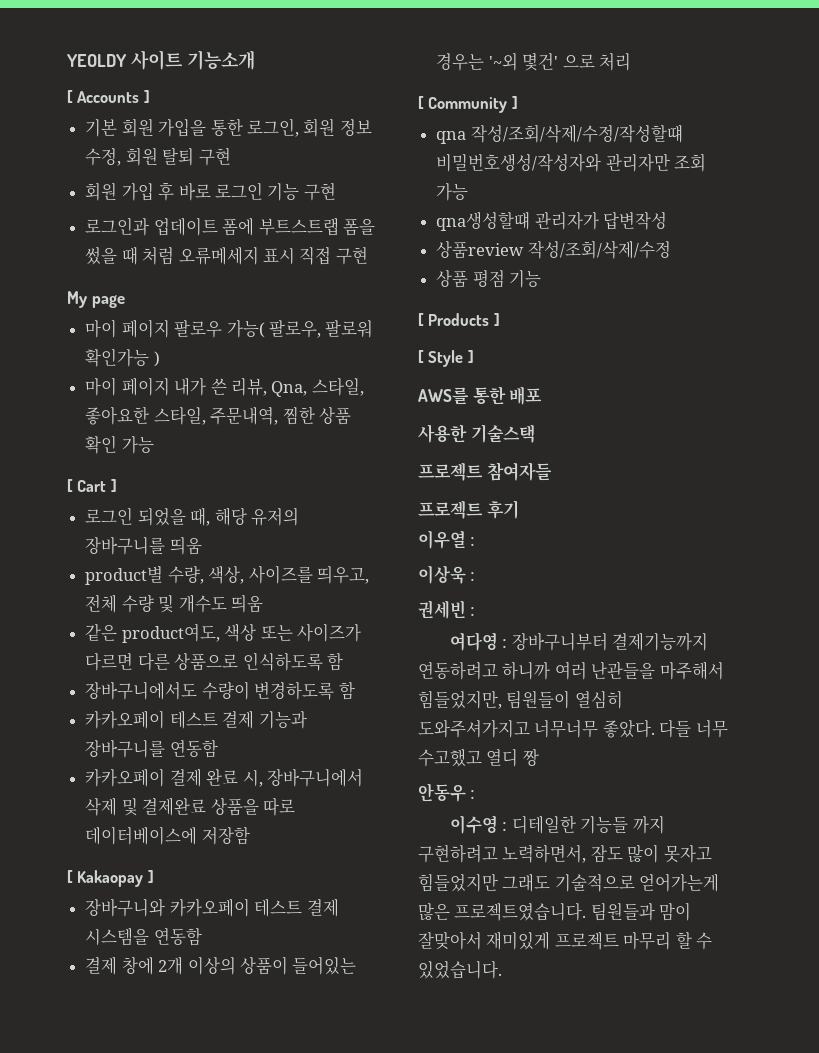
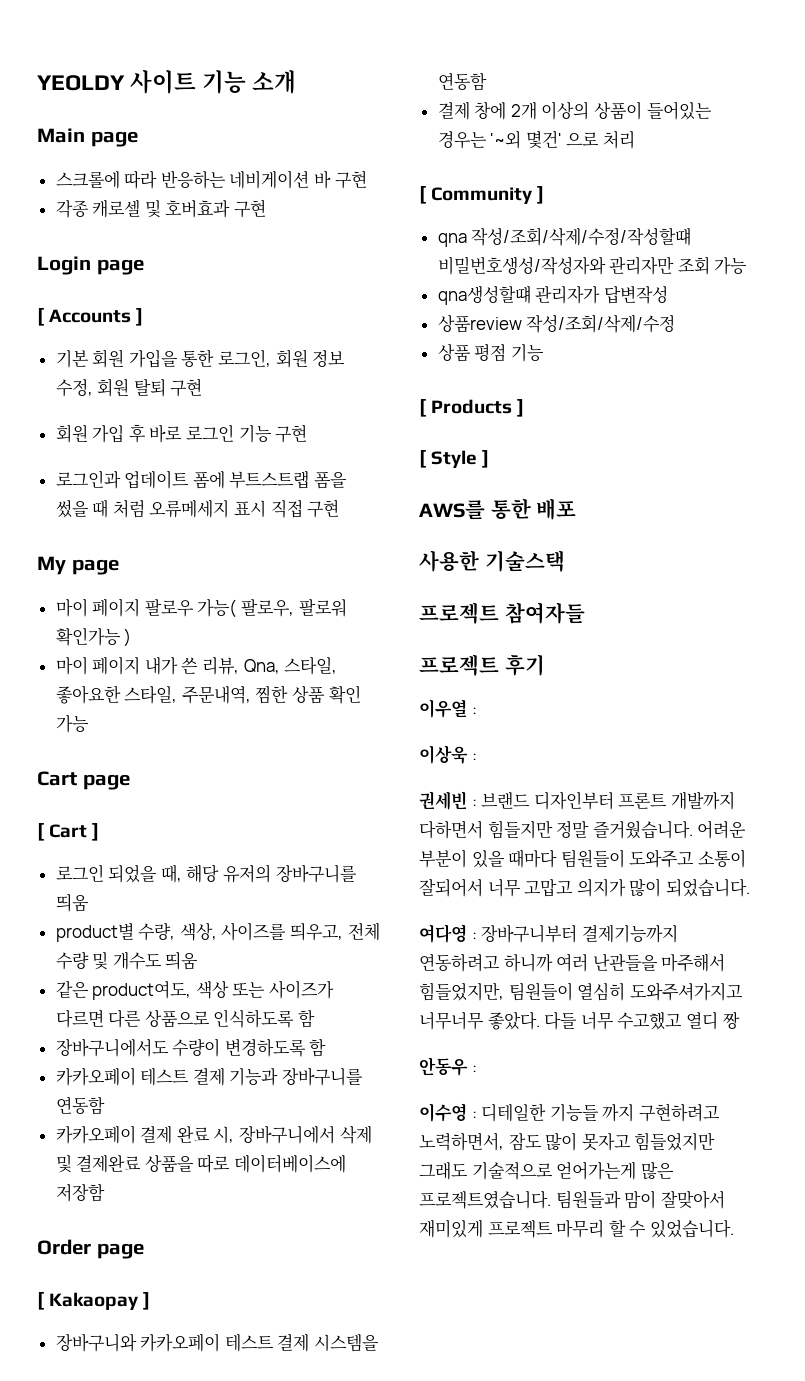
- YEOLDY 사이트 기능소개
+ YEOLDY 사이트 기능 소개
+ Main page
+ 스크롤에 따라 반응하는 네비게이션 바 구현
+ 각종 캐로셀 및 호버효과 구현
+ Login page
+ Cart page
+ Order page
- 권세빈 :
+ 권세빈 : 브랜드 디자인부터 프론트 개발까지 다하면서 힘들지만 정말 즐거웠습니다. 어려운 부분이 있을 때마다 팀원들이 도와주고 소통이 잘되어서 너무 고맙고 의지가 많이 되었습니다.

